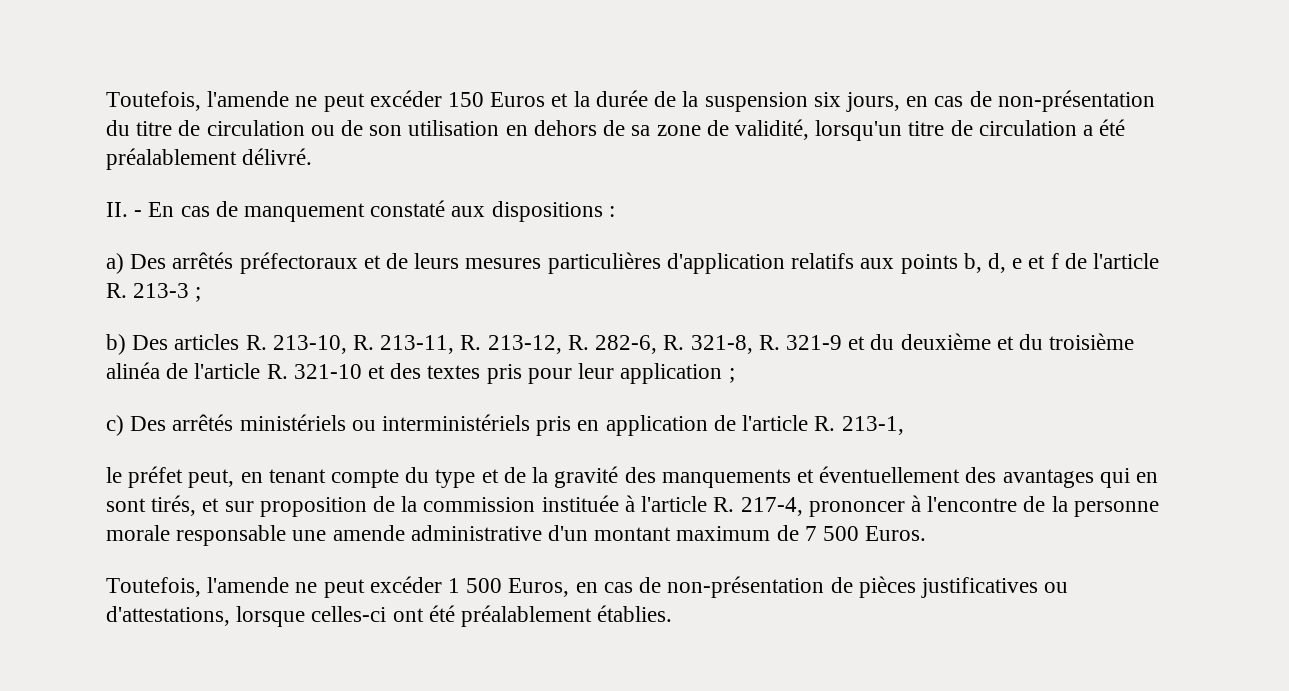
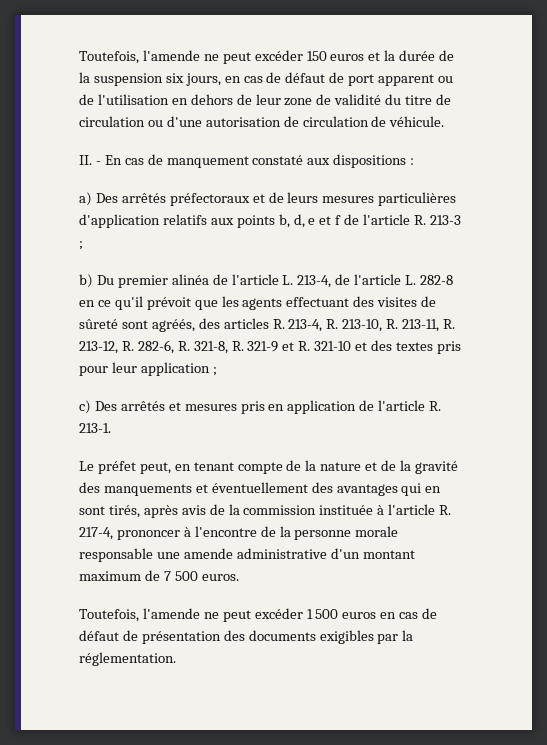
- Toutefois, l'amende ne peut excéder 150 Euros et la durée de la suspension six jours, en cas de non-présentation du titre de circulation ou de son utilisation en dehors de sa zone de validité, lorsqu'un titre de circulation a été préalablement délivré.
+ Toutefois, l'amende ne peut excéder 150 euros et la durée de la suspension six jours, en cas de défaut de port apparent ou de l'utilisation en dehors de leur zone de validité du titre de circulation ou d'une autorisation de circulation de véhicule.
- b) Des articles R. 213-10, R. 213-11, R. 213-12, R. 282-6, R. 321-8, R. 321-9 et du deuxième et du troisième alinéa de l'article R. 321-10 et des textes pris pour leur application ;
+ b) Du premier alinéa de l'article L. 213-4, de l'article L. 282-8 en ce qu'il prévoit que les agents effectuant des visites de sûreté sont agréés, des articles R. 213-4, R. 213-10, R. 213-11, R. 213-12, R. 282-6, R. 321-8, R. 321-9 et R. 321-10 et des textes pris pour leur application ;
- c) Des arrêtés ministériels ou interministériels pris en application de l'article R. 213-1,
- le préfet peut, en tenant compte du type et de la gravité des manquements et éventuellement des avantages qui en sont tirés, et sur proposition de la commission instituée à l'article R. 217-4, prononcer à l'encontre de la personne morale responsable une amende administrative d'un montant maximum de 7 500 Euros.
+ c) Des arrêtés et mesures pris en application de l'article R. 213-1.
+ Le préfet peut, en tenant compte de la nature et de la gravité des manquements et éventuellement des avantages qui en sont tirés, après avis de la commission instituée à l'article R. 217-4, prononcer à l'encontre de la personne morale responsable une amende administrative d'un montant maximum de 7 500 euros.
- Toutefois, l'amende ne peut excéder 1 500 Euros, en cas de non-présentation de pièces justificatives ou d'attestations, lorsque celles-ci ont été préalablement établies.
+ Toutefois, l'amende ne peut excéder 1 500 euros en cas de défaut de présentation des documents exigibles par la réglementation.

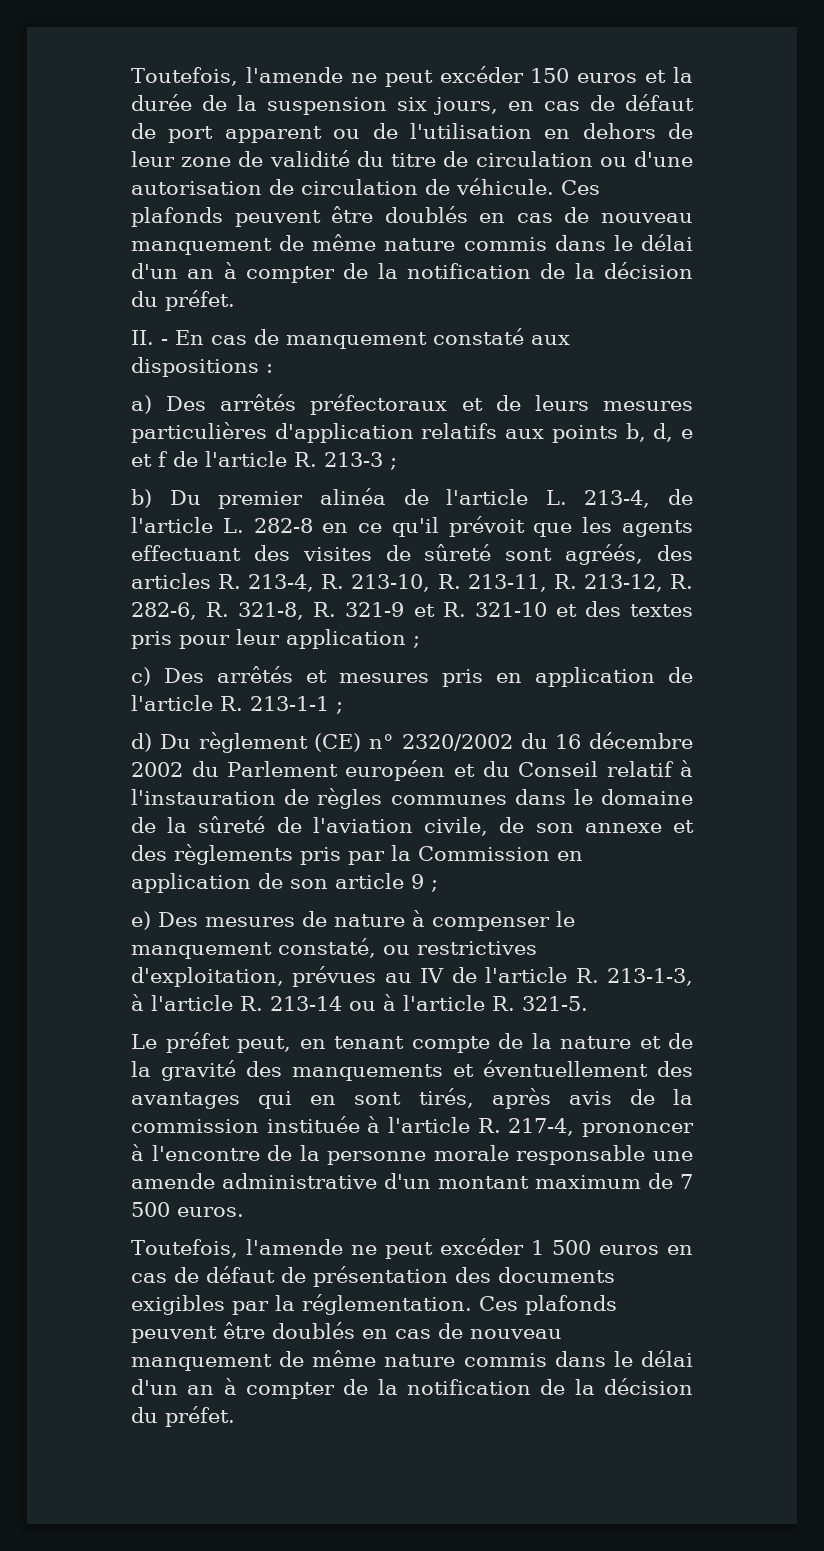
- Toutefois, l'amende ne peut excéder 150 euros et la durée de la suspension six jours, en cas de défaut de port apparent ou de l'utilisation en dehors de leur zone de validité du titre de circulation ou d'une autorisation de circulation de véhicule.
+ Toutefois, l'amende ne peut excéder 150 euros et la durée de la suspension six jours, en cas de défaut de port apparent ou de l'utilisation en dehors de leur zone de validité du titre de circulation ou d'une autorisation de circulation de véhicule. Ces plafonds peuvent être doublés en cas de nouveau manquement de même nature commis dans le délai d'un an à compter de la notification de la décision du préfet.
- c) Des arrêtés et mesures pris en application de l'article R. 213-1.
+ c) Des arrêtés et mesures pris en application de l'article R. 213-1-1 ;
+ d) Du règlement (CE) n° 2320/2002 du 16 décembre 2002 du Parlement européen et du Conseil relatif à l'instauration de règles communes dans le domaine de la sûreté de l'aviation civile, de son annexe et des règlements pris par la Commission en application de son article 9 ;
+ e) Des mesures de nature à compenser le manquement constaté, ou restrictives d'exploitation, prévues au IV de l'article R. 213-1-3, à l'article R. 213-14 ou à l'article R. 321-5.
- Toutefois, l'amende ne peut excéder 1 500 euros en cas de défaut de présentation des documents exigibles par la réglementation.
+ Toutefois, l'amende ne peut excéder 1 500 euros en cas de défaut de présentation des documents exigibles par la réglementation. Ces plafonds peuvent être doublés en cas de nouveau manquement de même nature commis dans le délai d'un an à compter de la notification de la décision du préfet.

